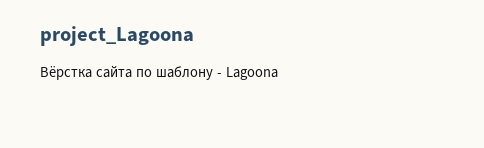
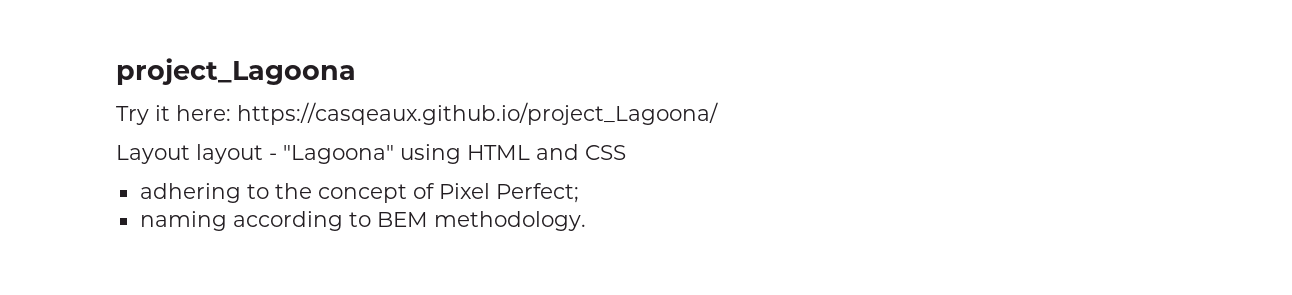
- Вёрстка сайта по шаблону - Lagoona
+ Try it here: https://casqeaux.github.io/project_Lagoona/
+ Layout layout - "Lagoona" using HTML and CSS
+ adhering to the concept of Pixel Perfect;
+ naming according to BEM methodology.

